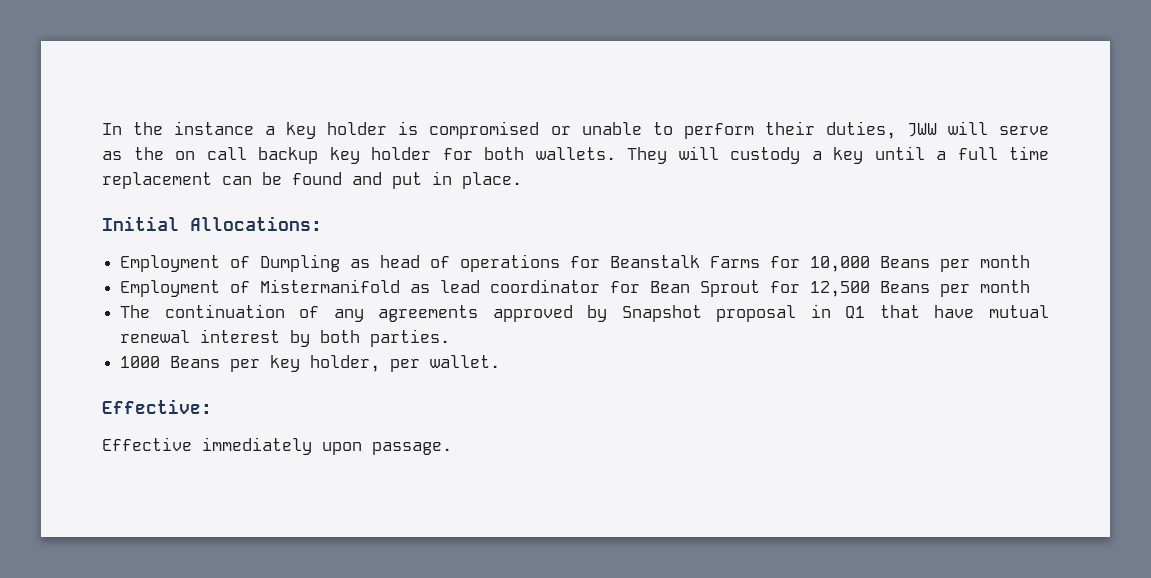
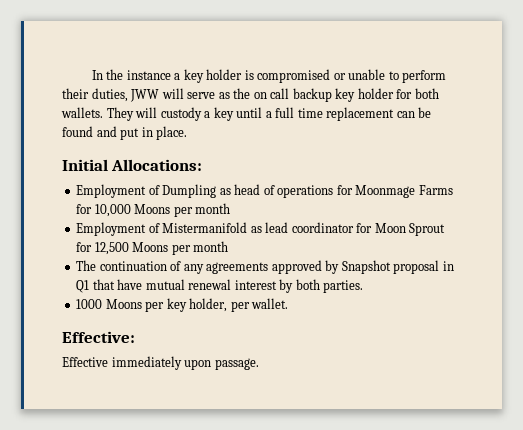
- Employment of Dumpling as head of operations for Beanstalk Farms for 10,000 Beans per month
+ Employment of Dumpling as head of operations for Moonmage Farms for 10,000 Moons per month
- Employment of Mistermanifold as lead coordinator for Bean Sprout for 12,500 Beans per month
+ Employment of Mistermanifold as lead coordinator for Moon Sprout for 12,500 Moons per month
- 1000 Beans per key holder, per wallet.
+ 1000 Moons per key holder, per wallet.

